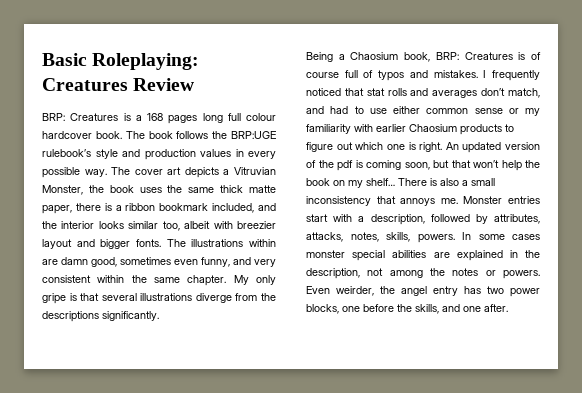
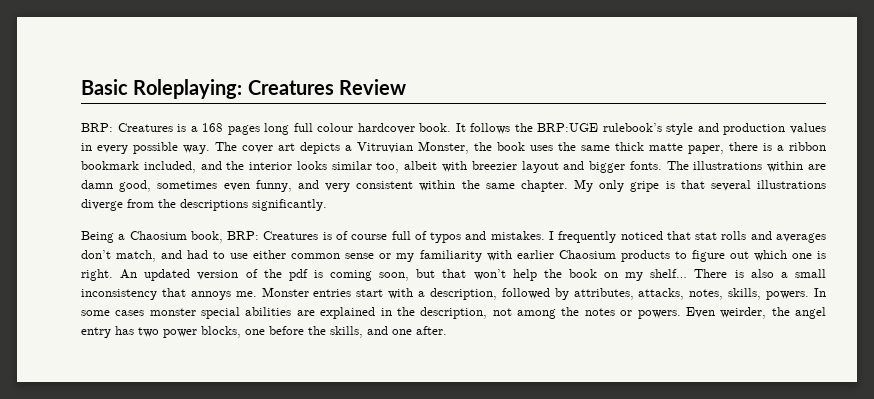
- The book follows the BRP:UGE rulebook’s style and production values in every possible way.
+ It follows the BRP:UGE rulebook’s style and production values in every possible way.

